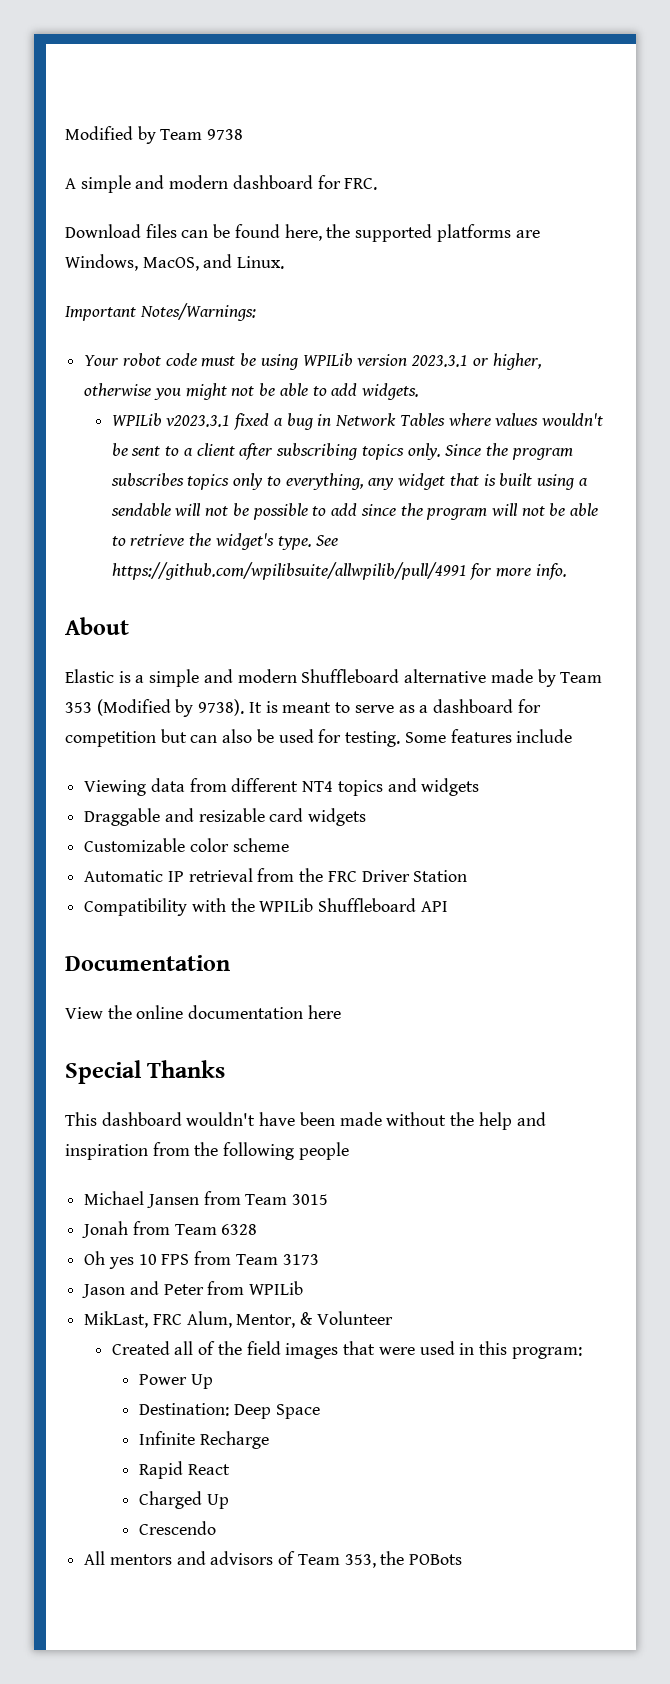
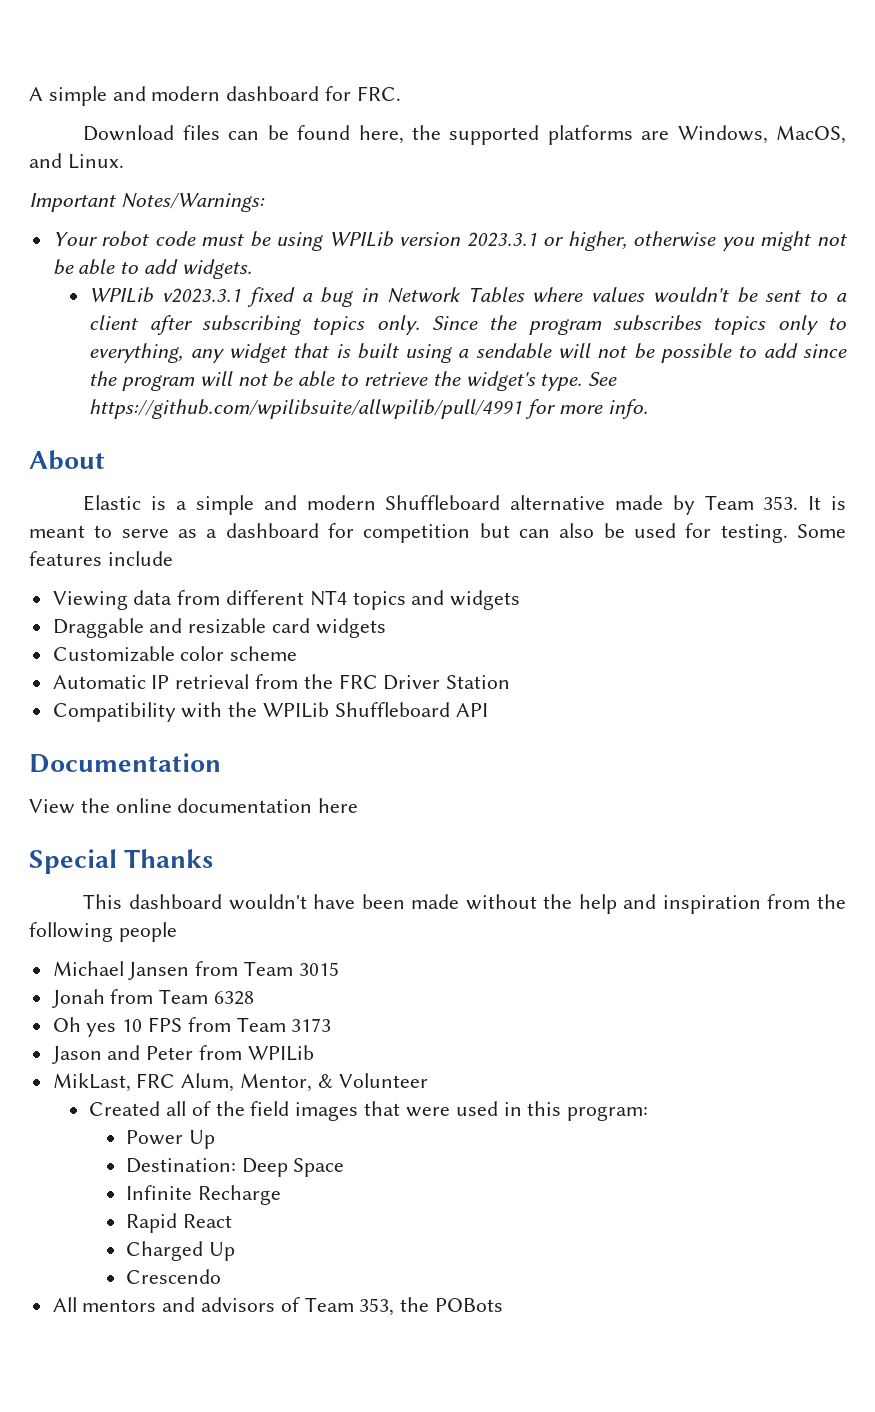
- Modified by Team 9738
- Elastic is a simple and modern Shuffleboard alternative made by Team 353 (Modified by 9738). It is meant to serve as a dashboard for competition but can also be used for testing.
+ Elastic is a simple and modern Shuffleboard alternative made by Team 353. It is meant to serve as a dashboard for competition but can also be used for testing.

